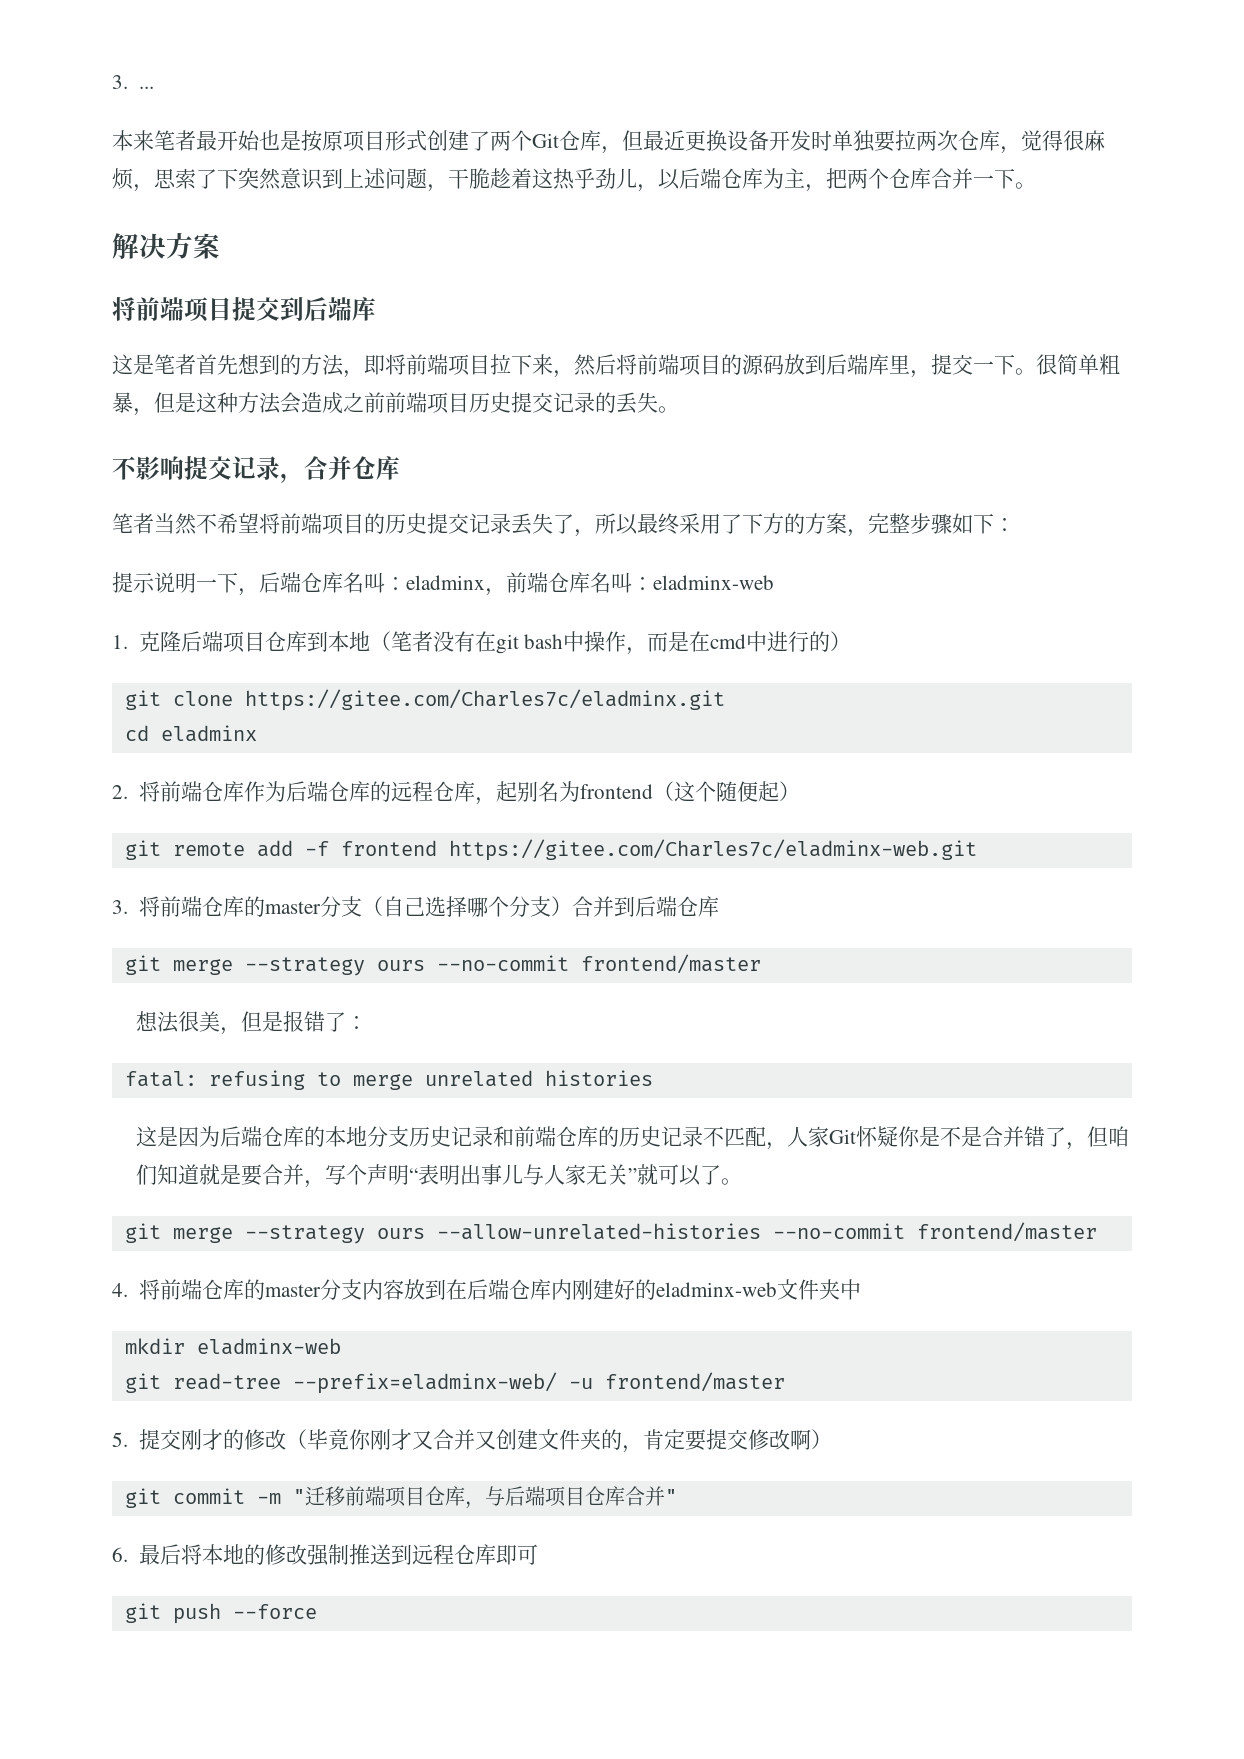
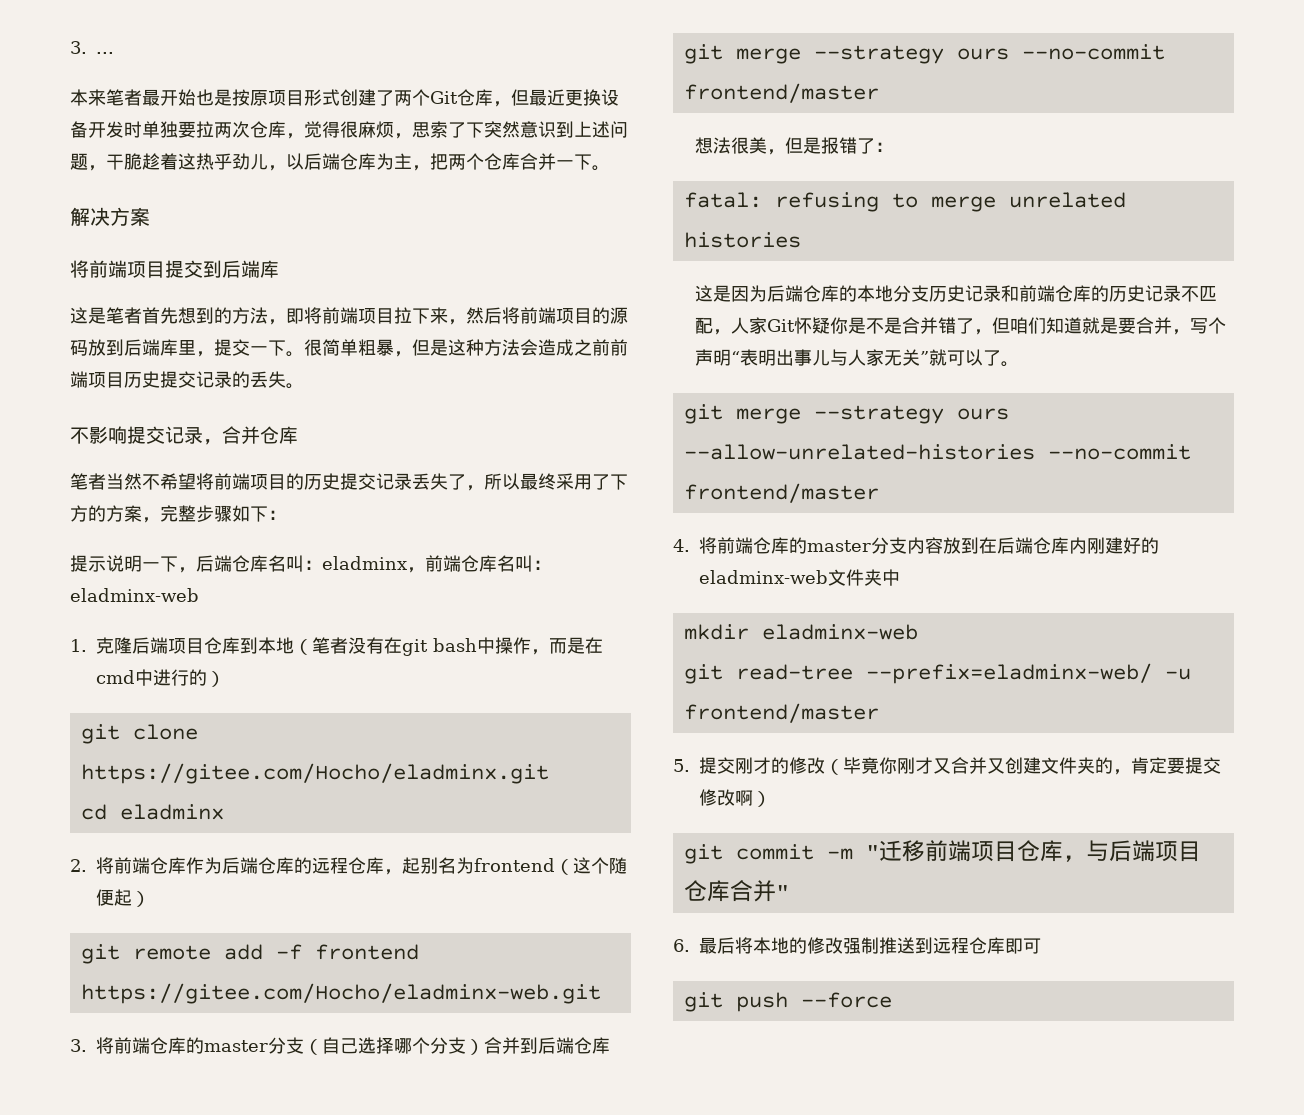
- git clone https://gitee.com/Charles7c/eladminx.git
+ git clone https://gitee.com/Hocho/eladminx.git
- git remote add -f frontend https://gitee.com/Charles7c/eladminx-web.git
+ git remote add -f frontend https://gitee.com/Hocho/eladminx-web.git

